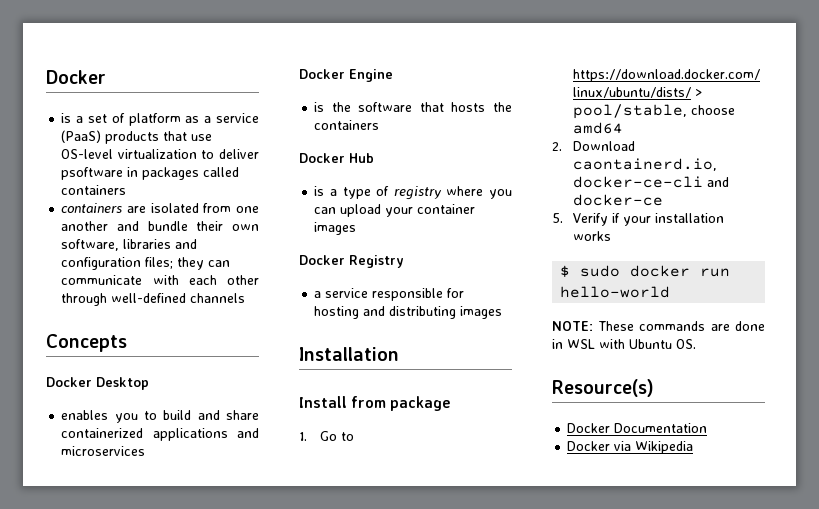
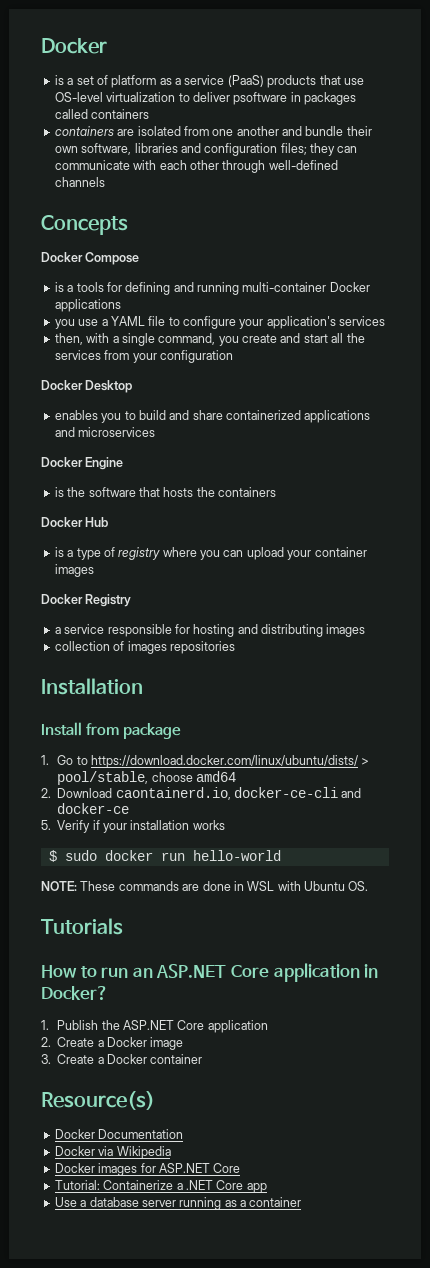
+ Docker Compose
+ is a tools for defining and running multi-container Docker applications
+ you use a YAML file to configure your application's services
+ then, with a single command, you create and start all the services from your configuration
+ collection of images repositories
+ Tutorials
+ How to run an ASP.NET Core application in Docker?
+ 1. Publish the ASP.NET Core application
+ 2. Create a Docker image
+ 3. Create a Docker container
+ Docker images for ASP.NET Core
+ Tutorial: Containerize a .NET Core app
+ Use a database server running as a container

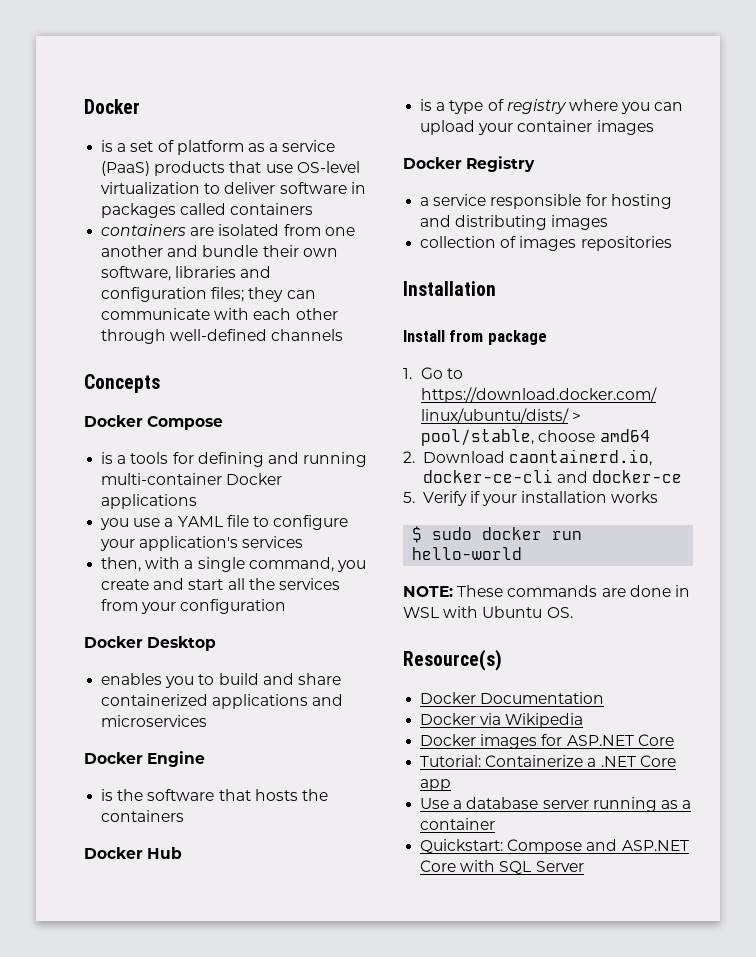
- is a set of platform as a service (PaaS) products that use OS-level virtualization to deliver psoftware in packages called containers
+ is a set of platform as a service (PaaS) products that use OS-level virtualization to deliver software in packages called containers
- Tutorials
- How to run an ASP.NET Core application in Docker?
- 1. Publish the ASP.NET Core application
- 2. Create a Docker image
- 3. Create a Docker container
+ Quickstart: Compose and ASP.NET Core with SQL Server

